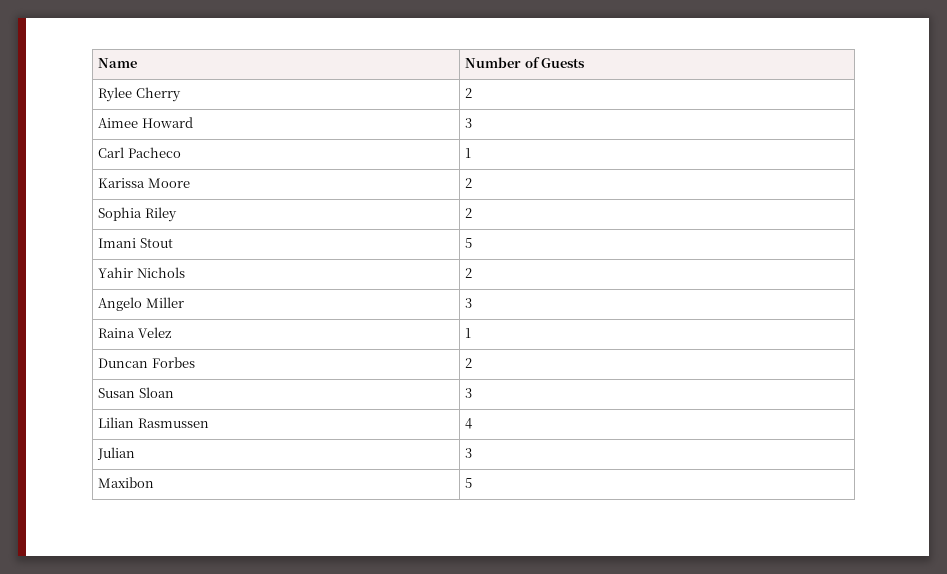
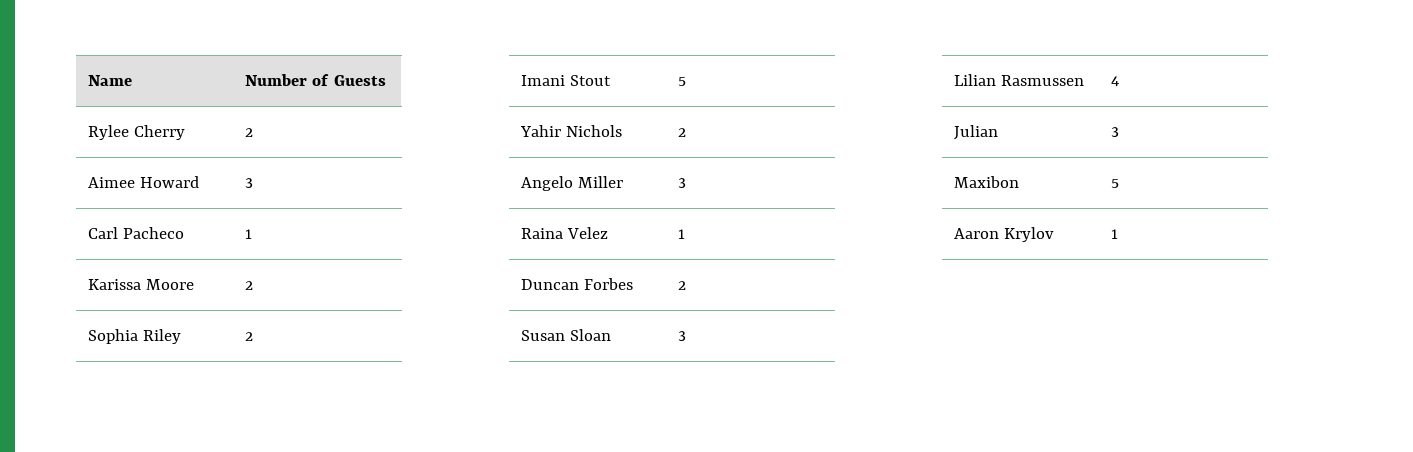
+ Aaron Krylov | 1

